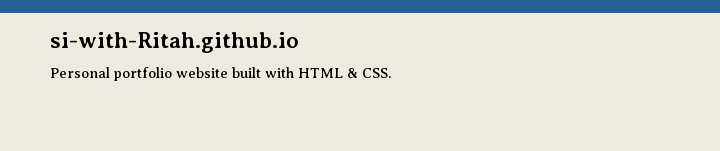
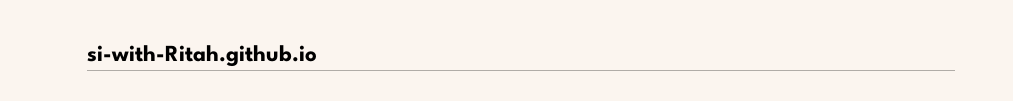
- Personal portfolio website built with HTML & CSS.

